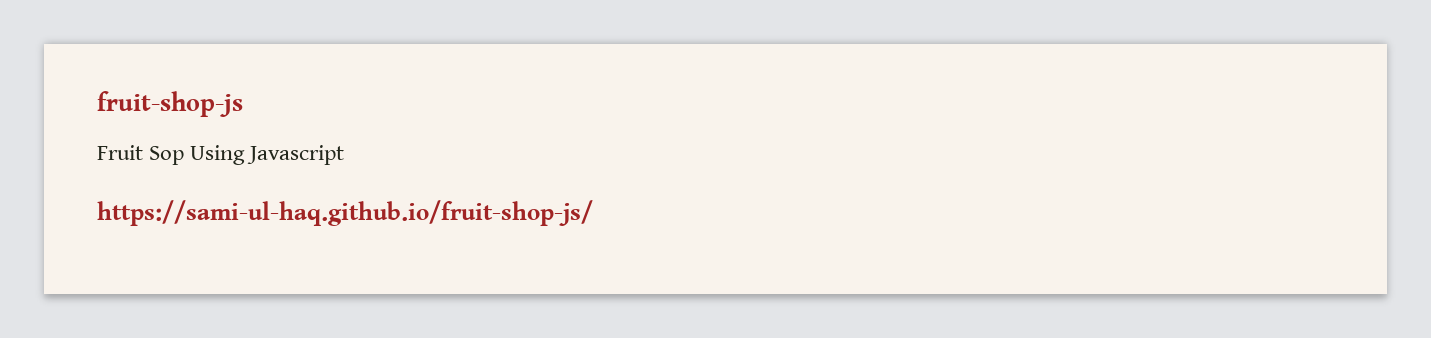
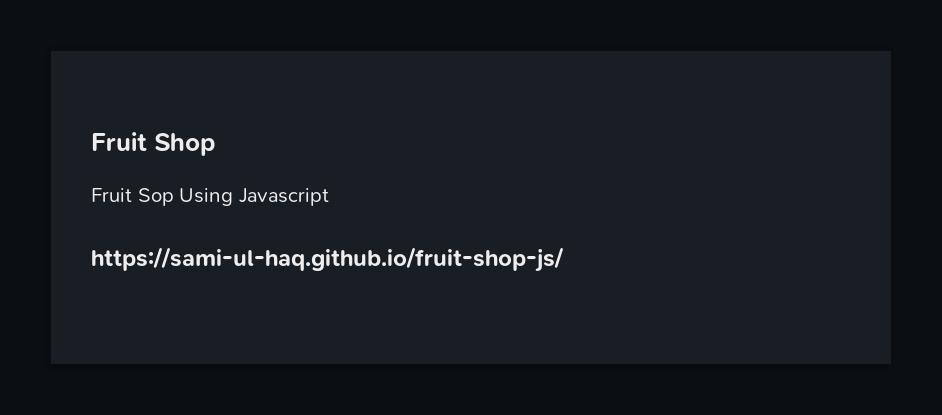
- fruit-shop-js
+ Fruit Shop

